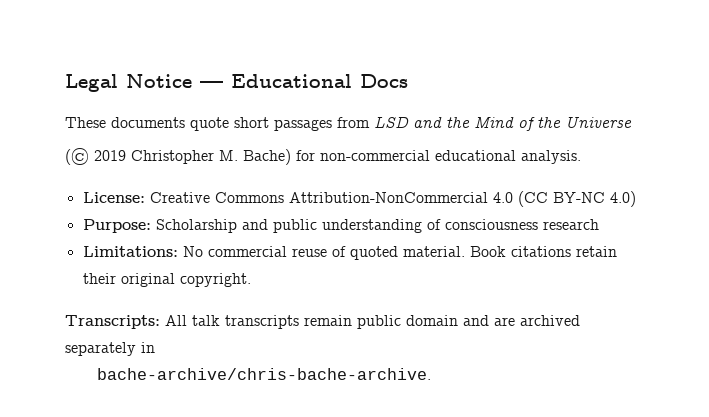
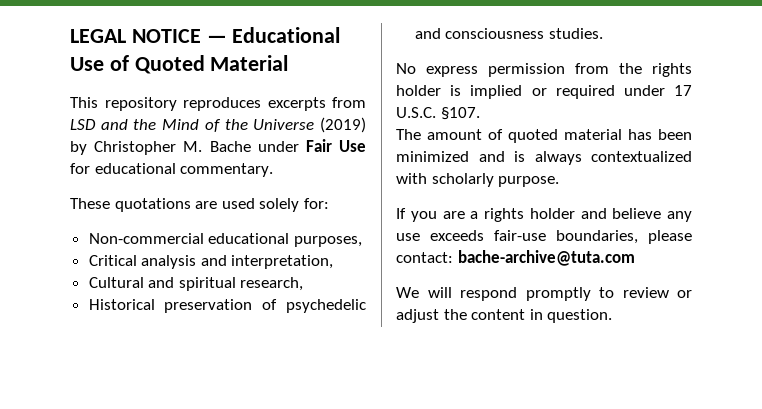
- Legal Notice — Educational Docs
- These documents quote short passages from LSD and the Mind of the Universe
- (© 2019 Christopher M. Bache) for non-commercial educational analysis.
- License: Creative Commons Attribution-NonCommercial 4.0 (CC BY-NC 4.0)
- Purpose: Scholarship and public understanding of consciousness research
- Limitations: No commercial reuse of quoted material. Book citations retain their original copyright.
- Transcripts: All talk transcripts remain public domain and are archived separately in
- bache-archive/chris-bache-archive.
+ LEGAL NOTICE — Educational Use of Quoted Material
+ This repository reproduces excerpts from LSD and the Mind of the Universe (2019) by Christopher M. Bache under Fair Use for educational commentary.
+ These quotations are used solely for:
+ Non-commercial educational purposes,
+ Critical analysis and interpretation,
+ Cultural and spiritual research,
+ Historical preservation of psychedelic and consciousness studies.
+ No express permission from the rights holder is implied or required under 17 U.S.C. §107.
+ The amount of quoted material has been minimized and is always contextualized with scholarly purpose.
+ If you are a rights holder and believe any use exceeds fair-use boundaries, please contact: bache-archive@tuta.com
+ We will respond promptly to review or adjust the content in question.

